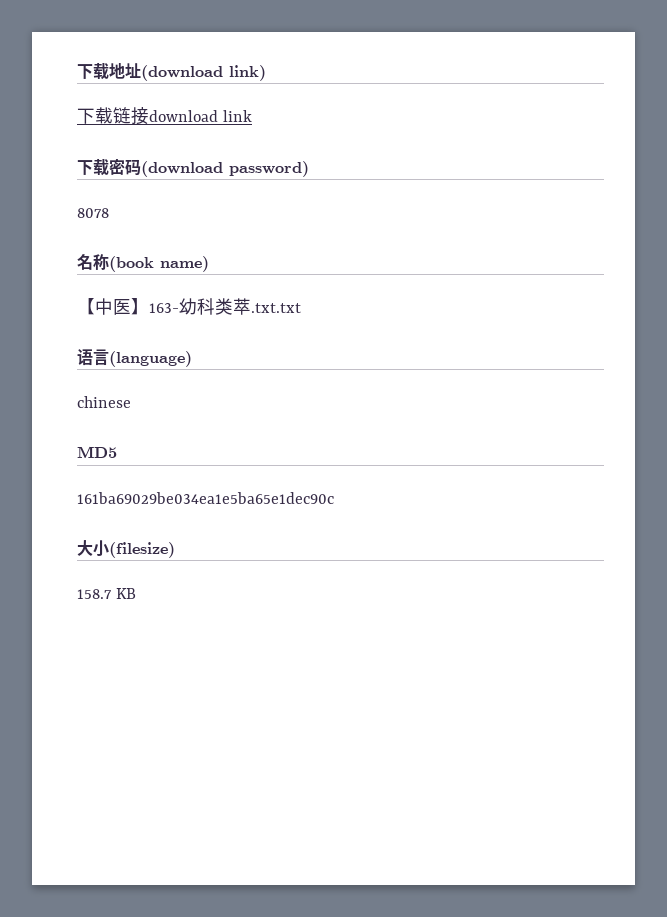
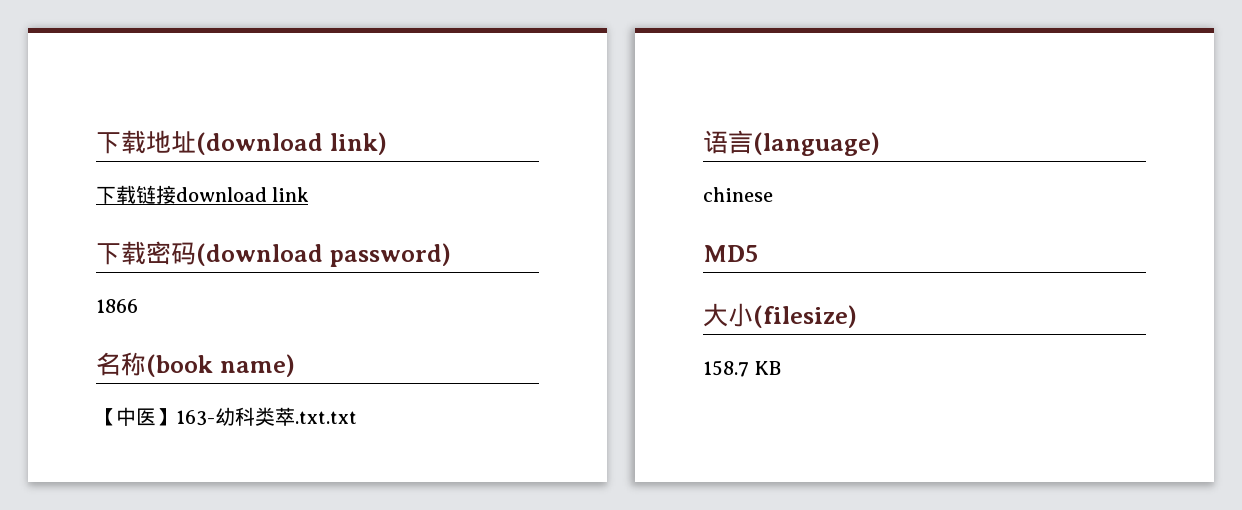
- 8078
+ 1866
- 161ba69029be034ea1e5ba65e1dec90c

